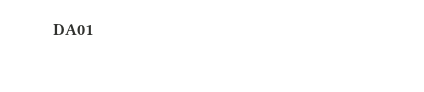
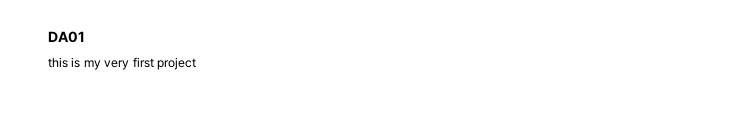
+ this is my very first project

